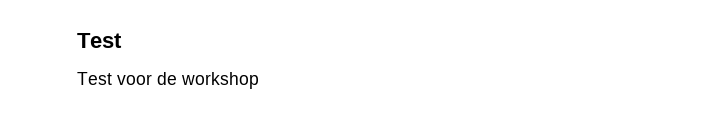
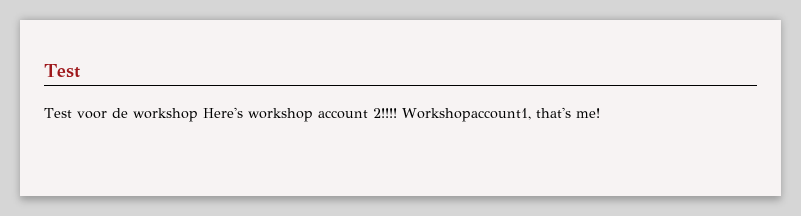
- Test voor de workshop
+ Test voor de workshop Here's workshop account 2!!!! Workshopaccount1, that's me!

